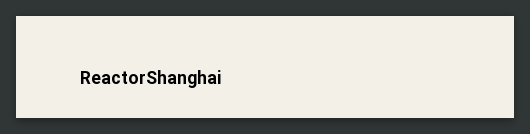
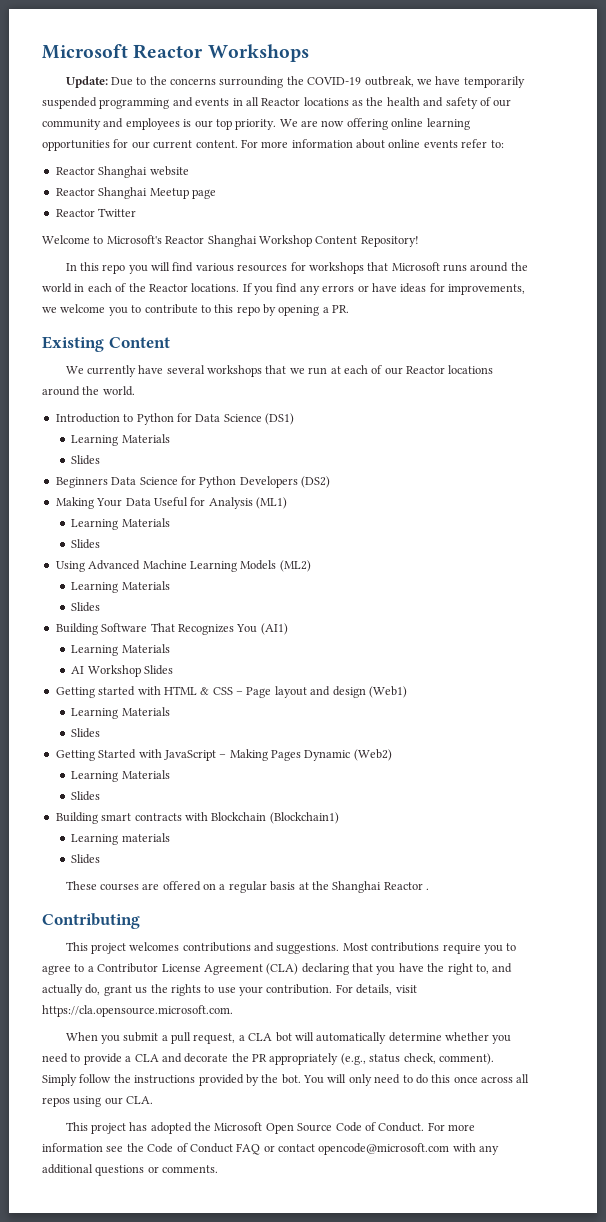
- ReactorShanghai
+ Microsoft Reactor Workshops
+ Update: Due to the concerns surrounding the COVID-19 outbreak, we have temporarily suspended programming and events in all Reactor locations as the health and safety of our community and employees is our top priority. We are now offering online learning opportunities for our current content. For more information about online events refer to:
+ Reactor Shanghai website
+ Reactor Shanghai Meetup page
+ Reactor Twitter
+ Welcome to Microsoft's Reactor Shanghai Workshop Content Repository!
+ In this repo you will find various resources for workshops that Microsoft runs around the world in each of the Reactor locations. If you find any errors or have ideas for improvements, we welcome you to contribute to this repo by opening a PR.
+ Existing Content
+ We currently have several workshops that we run at each of our Reactor locations around the world.
+ Introduction to Python for Data Science (DS1)
+ Learning Materials
+ Slides
+ Beginners Data Science for Python Developers (DS2)
+ Making Your Data Useful for Analysis (ML1)
+ Learning Materials
+ Slides
+ Using Advanced Machine Learning Models (ML2)
+ Learning Materials
+ Slides
+ Building Software That Recognizes You (AI1)
+ Learning Materials
+ AI Workshop Slides
+ Getting started with HTML & CSS – Page layout and design (Web1)
+ Learning Materials
+ Slides
+ Getting Started with JavaScript – Making Pages Dynamic (Web2)
+ Learning Materials
+ Slides
+ Building smart contracts with Blockchain (Blockchain1)
+ Learning materials
+ Slides
+ These courses are offered on a regular basis at the Shanghai Reactor .
+ Contributing
+ This project welcomes contributions and suggestions. Most contributions require you to agree to a Contributor License Agreement (CLA) declaring that you have the right to, and actually do, grant us the rights to use your contribution. For details, visit https://cla.opensource.microsoft.com.
+ When you submit a pull request, a CLA bot will automatically determine whether you need to provide a CLA and decorate the PR appropriately (e.g., status check, comment). Simply follow the instructions provided by the bot. You will only need to do this once across all repos using our CLA.
+ This project has adopted the Microsoft Open Source Code of Conduct. For more information see the Code of Conduct FAQ or contact opencode@microsoft.com with any additional questions or comments.

